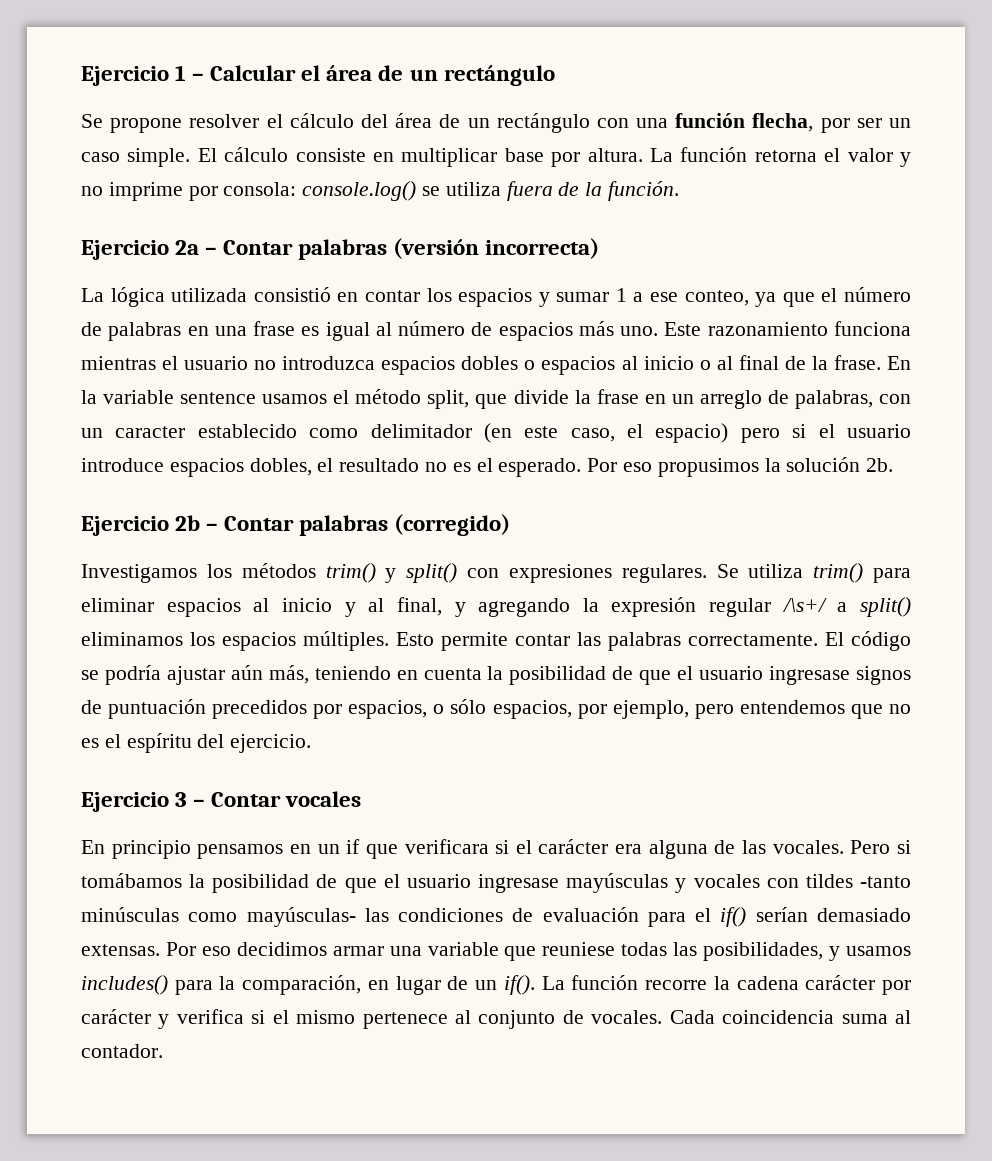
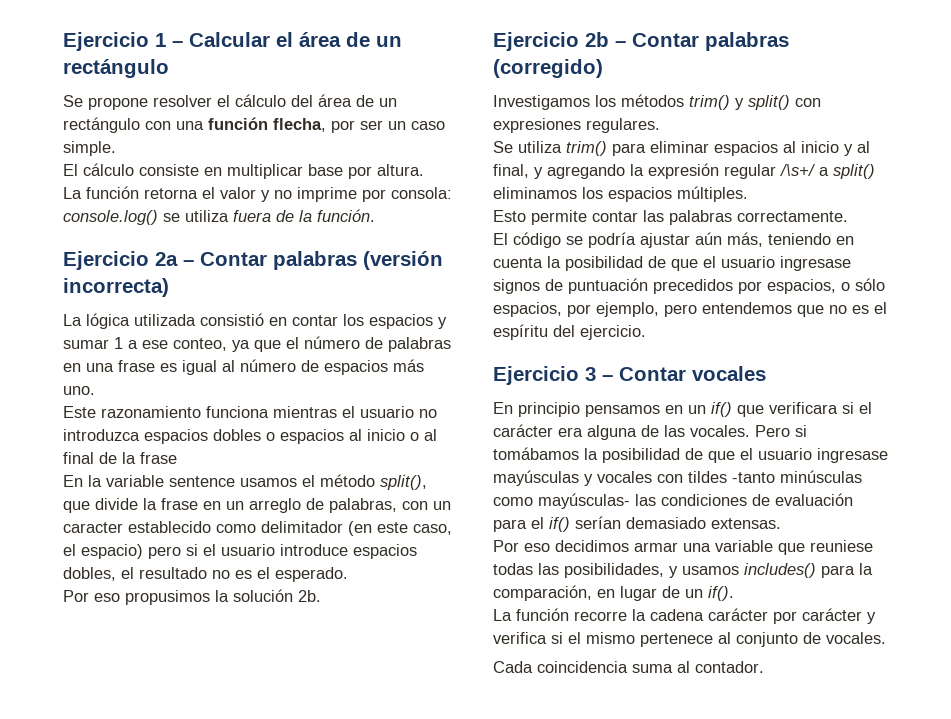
- Se propone resolver el cálculo del área de un rectángulo con una función flecha, por ser un caso simple. El cálculo consiste en multiplicar base por altura. La función retorna el valor y no imprime por consola: console.log() se utiliza fuera de la función.
+ Se propone resolver el cálculo del área de un rectángulo con una función flecha, por ser un caso simple.
+ El cálculo consiste en multiplicar base por altura.
+ La función retorna el valor y no imprime por consola: console.log() se utiliza fuera de la función.
- La lógica utilizada consistió en contar los espacios y sumar 1 a ese conteo, ya que el número de palabras en una frase es igual al número de espacios más uno. Este razonamiento funciona mientras el usuario no introduzca espacios dobles o espacios al inicio o al final de la frase. En la variable sentence usamos el método split, que divide la frase en un arreglo de palabras, con un caracter establecido como delimitador (en este caso, el espacio) pero si el usuario introduce espacios dobles, el resultado no es el esperado. Por eso propusimos la solución 2b.
+ La lógica utilizada consistió en contar los espacios y sumar 1 a ese conteo, ya que el número de palabras en una frase es igual al número de espacios más uno.
+ Este razonamiento funciona mientras el usuario no introduzca espacios dobles o espacios al inicio o al final de la frase
+ En la variable sentence usamos el método split(), que divide la frase en un arreglo de palabras, con un caracter establecido como delimitador (en este caso, el espacio) pero si el usuario introduce espacios dobles, el resultado no es el esperado.
+ Por eso propusimos la solución 2b.
- Investigamos los métodos trim() y split() con expresiones regulares. Se utiliza trim() para eliminar espacios al inicio y al final, y agregando la expresión regular /\s+/ a split() eliminamos los espacios múltiples. Esto permite contar las palabras correctamente. El código se podría ajustar aún más, teniendo en cuenta la posibilidad de que el usuario ingresase signos de puntuación precedidos por espacios, o sólo espacios, por ejemplo, pero entendemos que no es el espíritu del ejercicio.
+ Investigamos los métodos trim() y split() con expresiones regulares.
+ Se utiliza trim() para eliminar espacios al inicio y al final, y agregando la expresión regular /\s+/ a split() eliminamos los espacios múltiples.
+ Esto permite contar las palabras correctamente.
+ El código se podría ajustar aún más, teniendo en cuenta la posibilidad de que el usuario ingresase signos de puntuación precedidos por espacios, o sólo espacios, por ejemplo, pero entendemos que no es el espíritu del ejercicio.
- En principio pensamos en un if que verificara si el carácter era alguna de las vocales.
+ En principio pensamos en un if() que verificara si el carácter era alguna de las vocales.
- Pero si tomábamos la posibilidad de que el usuario ingresase mayúsculas y vocales con tildes -tanto minúsculas como mayúsculas- las condiciones de evaluación para el if() serían demasiado extensas. Por eso decidimos armar una variable que reuniese todas las posibilidades, y usamos includes() para la comparación, en lugar de un if(). La función recorre la cadena carácter por carácter y verifica si el mismo pertenece al conjunto de vocales. Cada coincidencia suma al contador.
+ Pero si tomábamos la posibilidad de que el usuario ingresase mayúsculas y vocales con tildes -tanto minúsculas como mayúsculas- las condiciones de evaluación para el if() serían demasiado extensas.
+ Por eso decidimos armar una variable que reuniese todas las posibilidades, y usamos includes() para la comparación, en lugar de un if().
+ La función recorre la cadena carácter por carácter y verifica si el mismo pertenece al conjunto de vocales.
+ Cada coincidencia suma al contador.

